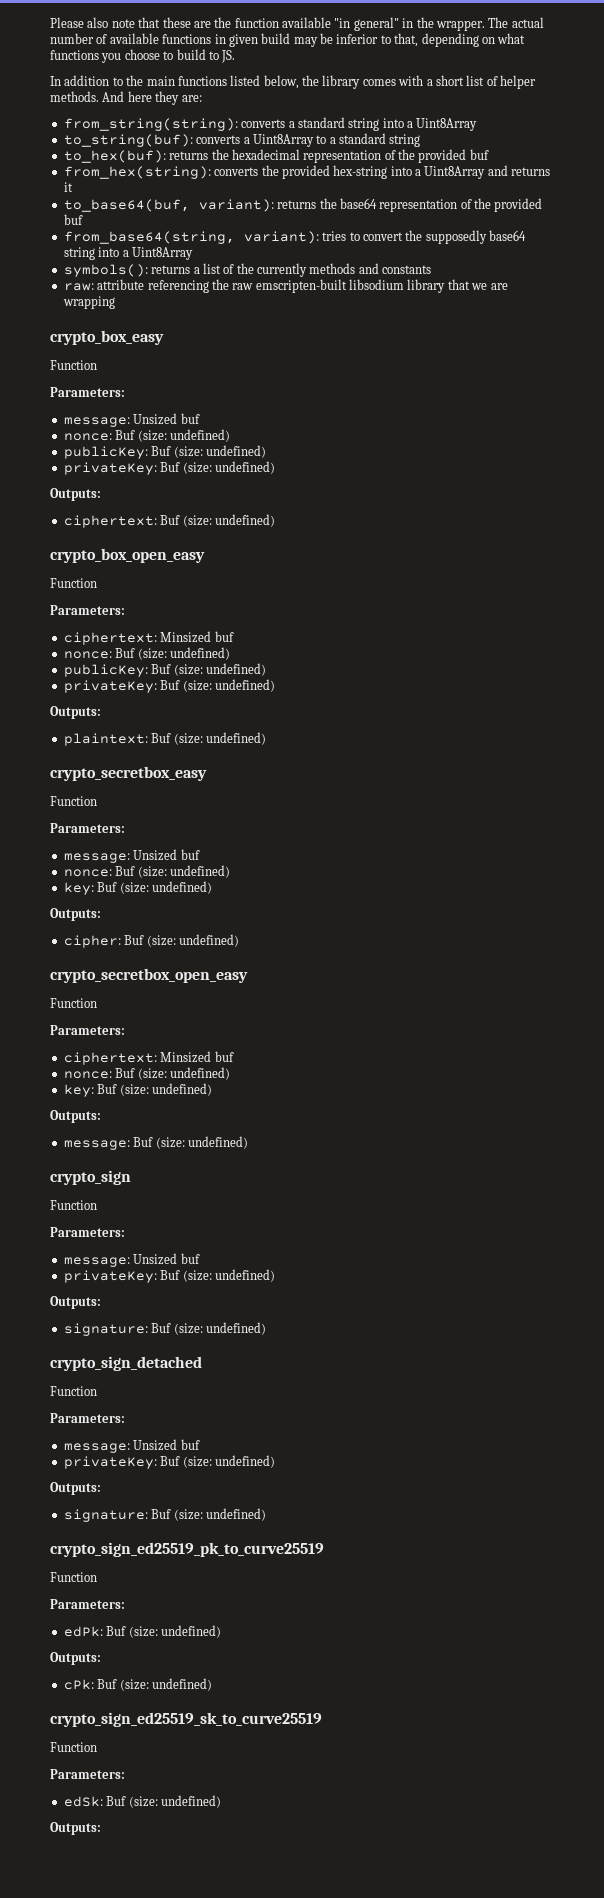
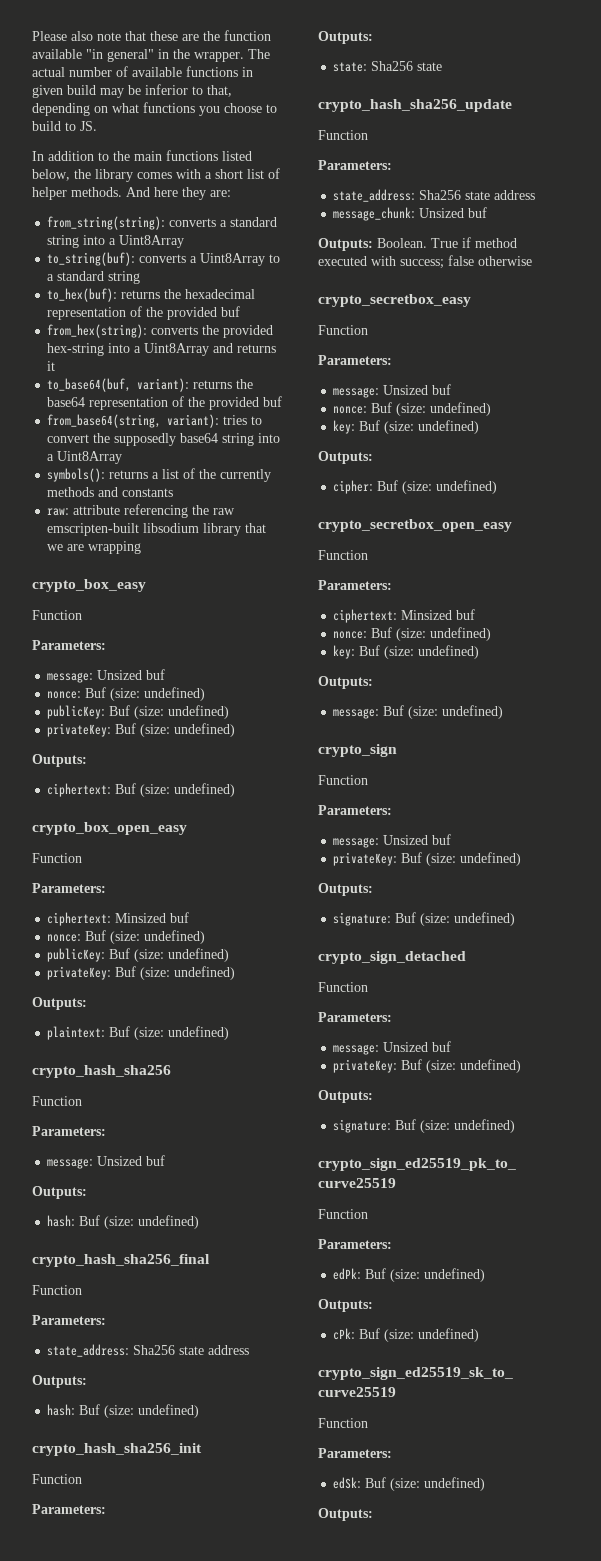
+ crypto_hash_sha256
+ Function
+ Parameters:
+ message: Unsized buf
+ Outputs:
+ hash: Buf (size: undefined)
+ crypto_hash_sha256_final
+ Function
+ Parameters:
+ state_address: Sha256 state address
+ Outputs:
+ hash: Buf (size: undefined)
+ crypto_hash_sha256_init
+ Function
+ Parameters:
+ Outputs:
+ state: Sha256 state
+ crypto_hash_sha256_update
+ Function
+ Parameters:
+ state_address: Sha256 state address
+ message_chunk: Unsized buf
+ Outputs: Boolean. True if method executed with success; false otherwise

